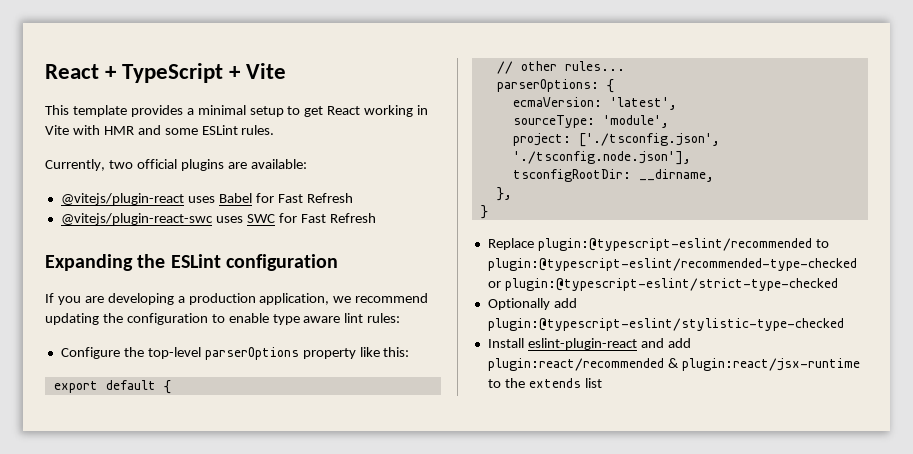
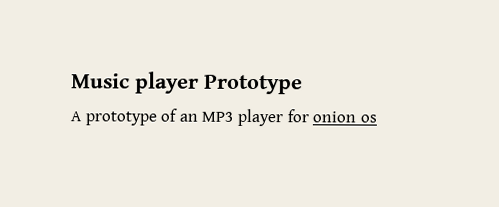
- React + TypeScript + Vite
- This template provides a minimal setup to get React working in Vite with HMR and some ESLint rules.
- Currently, two official plugins are available:
- @vitejs/plugin-react uses Babel for Fast Refresh
- @vitejs/plugin-react-swc uses SWC for Fast Refresh
- Expanding the ESLint configuration
- If you are developing a production application, we recommend updating the configuration to enable type aware lint rules:
- Configure the top-level parserOptions property like this:
- export default {
- // other rules...
- parserOptions: {
- ecmaVersion: 'latest',
- sourceType: 'module',
- project: ['./tsconfig.json', './tsconfig.node.json'],
- tsconfigRootDir: __dirname,
- },
- }
- Replace plugin:@typescript-eslint/recommended to plugin:@typescript-eslint/recommended-type-checked or plugin:@typescript-eslint/strict-type-checked
- Optionally add plugin:@typescript-eslint/stylistic-type-checked
- Install eslint-plugin-react and add plugin:react/recommended & plugin:react/jsx-runtime to the extends list
+ Music player Prototype
+ A prototype of an MP3 player for onion os

